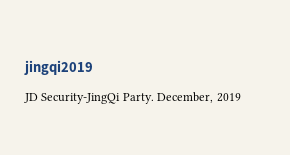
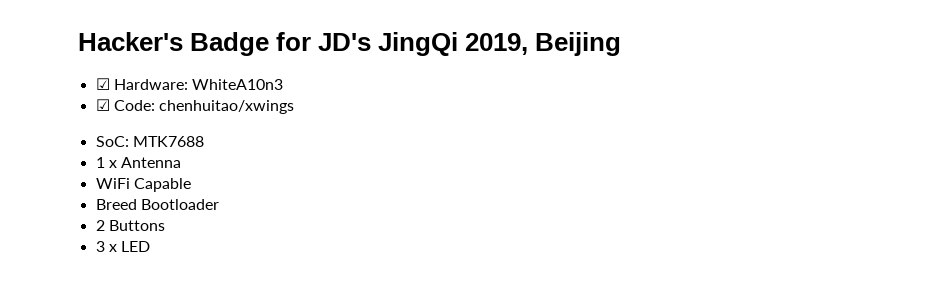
- jingqi2019
- JD Security-JingQi Party. December, 2019
+ Hacker's Badge for JD's JingQi 2019, Beijing
+ ☑ Hardware: WhiteA10n3
+ ☑ Code: chenhuitao/xwings
+ SoC: MTK7688
+ 1 x Antenna
+ WiFi Capable
+ Breed Bootloader
+ 2 Buttons
+ 3 x LED

